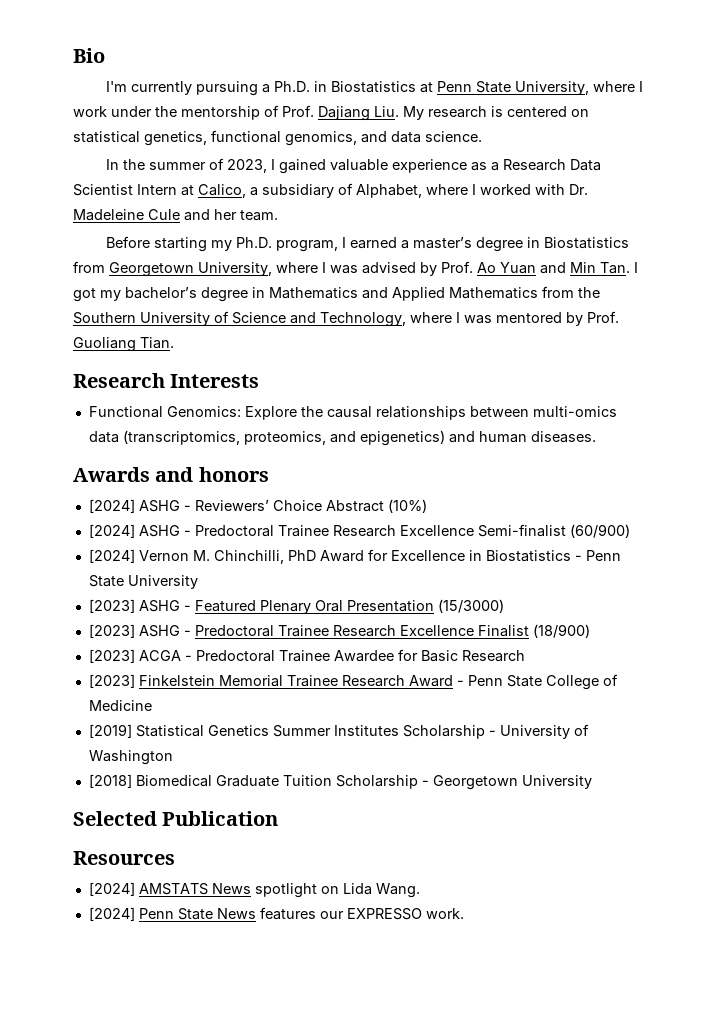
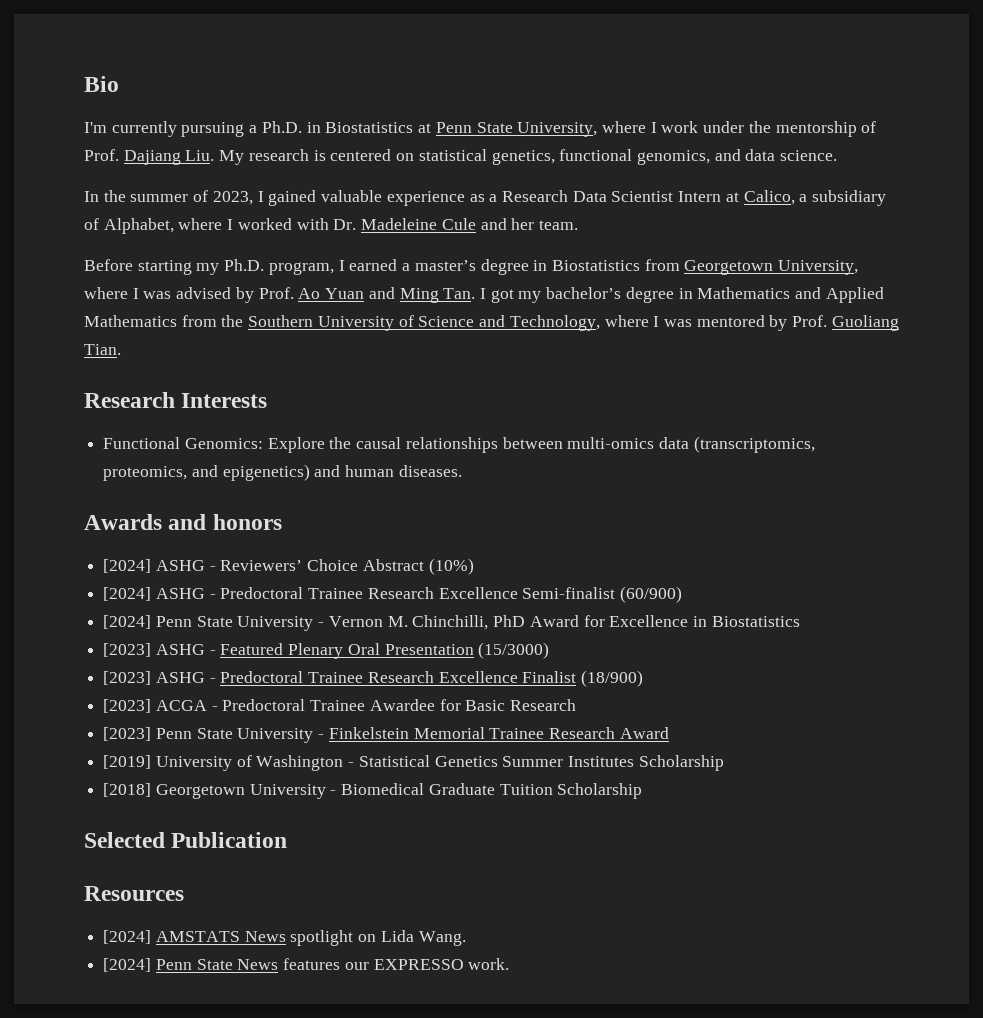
- Before starting my Ph.D. program, I earned a master’s degree in Biostatistics from Georgetown University, where I was advised by Prof. Ao Yuan and Min Tan. I got my bachelor’s degree in Mathematics and Applied Mathematics from the Southern University of Science and Technology, where I was mentored by Prof. Guoliang Tian.
+ Before starting my Ph.D. program, I earned a master’s degree in Biostatistics from Georgetown University, where I was advised by Prof. Ao Yuan and Ming Tan. I got my bachelor’s degree in Mathematics and Applied Mathematics from the Southern University of Science and Technology, where I was mentored by Prof. Guoliang Tian.
- [2024] Vernon M. Chinchilli, PhD Award for Excellence in Biostatistics - Penn State University
+ [2024] Penn State University - Vernon M. Chinchilli, PhD Award for Excellence in Biostatistics
- [2023] Finkelstein Memorial Trainee Research Award - Penn State College of Medicine
- [2019] Statistical Genetics Summer Institutes Scholarship - University of Washington
- [2018] Biomedical Graduate Tuition Scholarship - Georgetown University
+ [2023] Penn State University - Finkelstein Memorial Trainee Research Award
+ [2019] University of Washington - Statistical Genetics Summer Institutes Scholarship
+ [2018] Georgetown University - Biomedical Graduate Tuition Scholarship

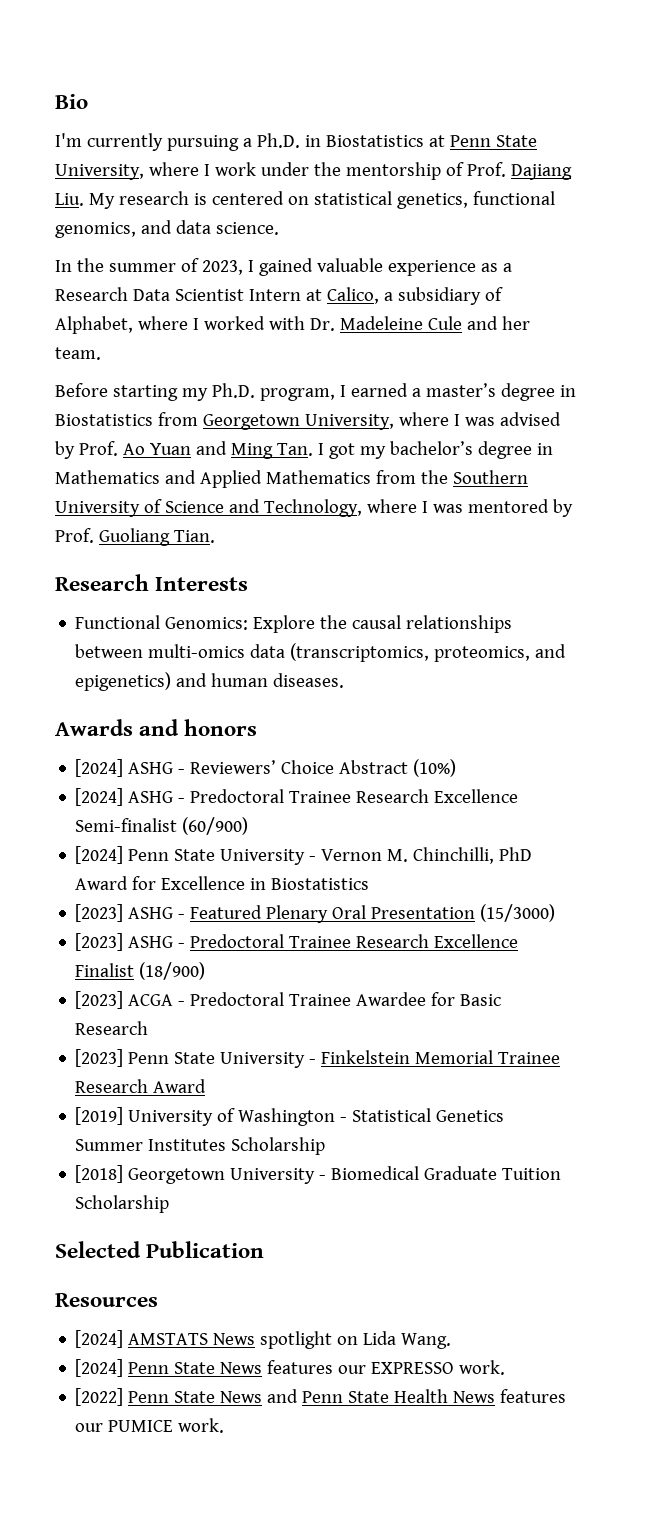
+ [2022] Penn State News and Penn State Health News features our PUMICE work.

